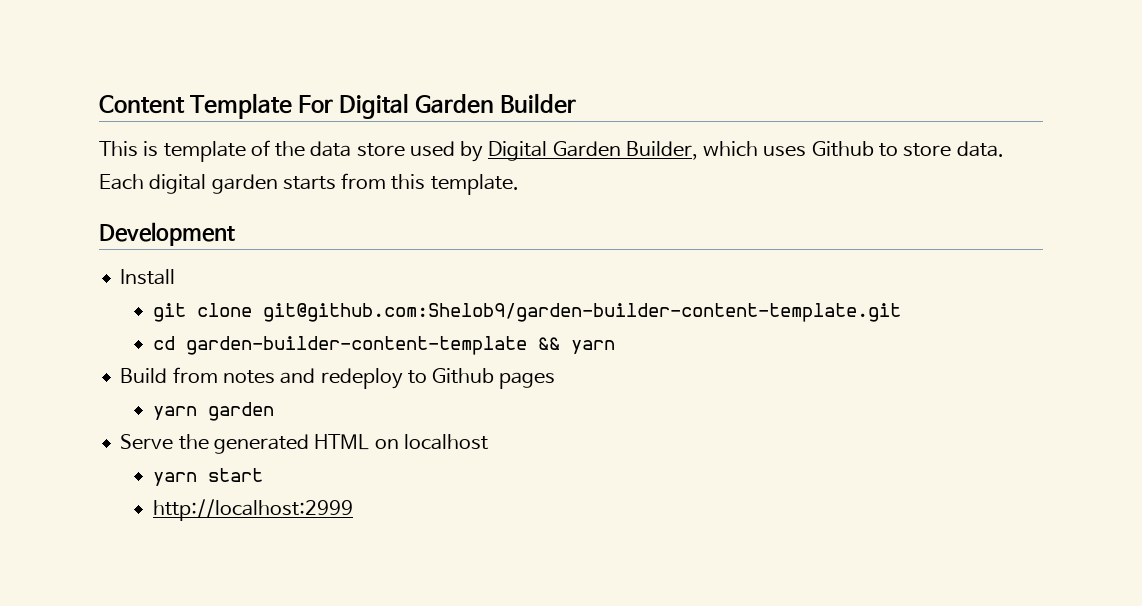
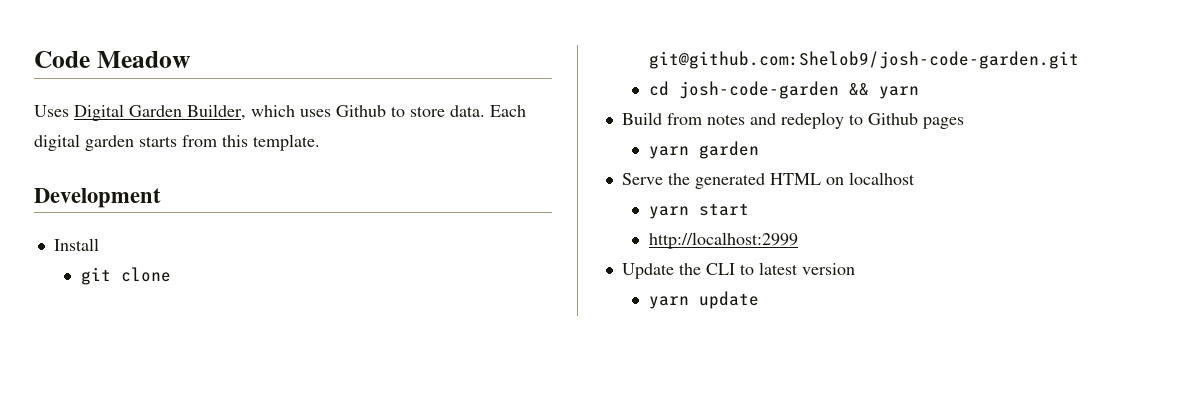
- Content Template For Digital Garden Builder
- This is template of the data store used by Digital Garden Builder, which uses Github to store data.
+ Code Meadow
+ Uses Digital Garden Builder, which uses Github to store data.
- git clone git@github.com:Shelob9/garden-builder-content-template.git
+ git clone git@github.com:Shelob9/josh-code-garden.git
- cd garden-builder-content-template && yarn
+ cd josh-code-garden && yarn
+ Update the CLI to latest version
+ yarn update

